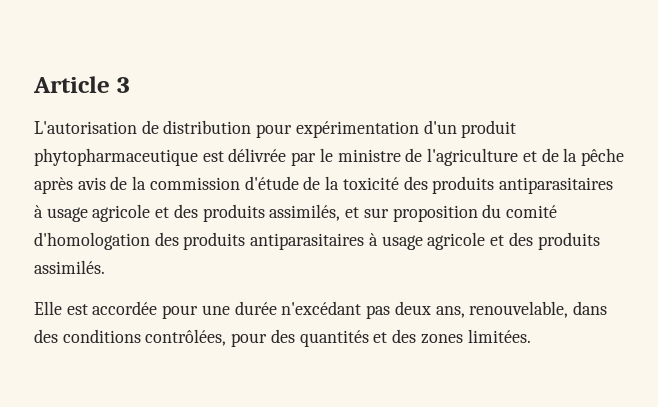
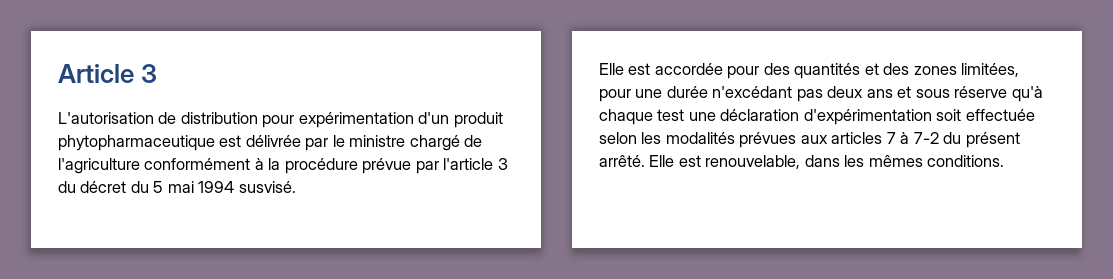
- L'autorisation de distribution pour expérimentation d'un produit phytopharmaceutique est délivrée par le ministre de l'agriculture et de la pêche après avis de la commission d'étude de la toxicité des produits antiparasitaires à usage agricole et des produits assimilés, et sur proposition du comité d'homologation des produits antiparasitaires à usage agricole et des produits assimilés.
- Elle est accordée pour une durée n'excédant pas deux ans, renouvelable, dans des conditions contrôlées, pour des quantités et des zones limitées.
+ L'autorisation de distribution pour expérimentation d'un produit phytopharmaceutique est délivrée par le ministre chargé de l'agriculture conformément à la procédure prévue par l'article 3 du décret du 5 mai 1994 susvisé.
+ Elle est accordée pour des quantités et des zones limitées, pour une durée n'excédant pas deux ans et sous réserve qu'à chaque test une déclaration d'expérimentation soit effectuée selon les modalités prévues aux articles 7 à 7-2 du présent arrêté. Elle est renouvelable, dans les mêmes conditions.

